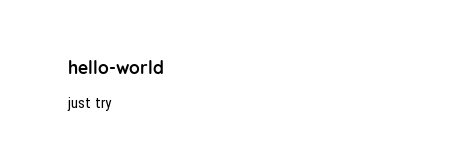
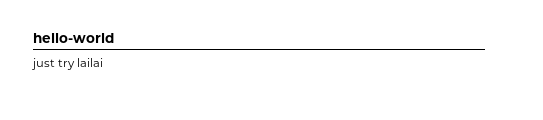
- just try
+ just try lailai

